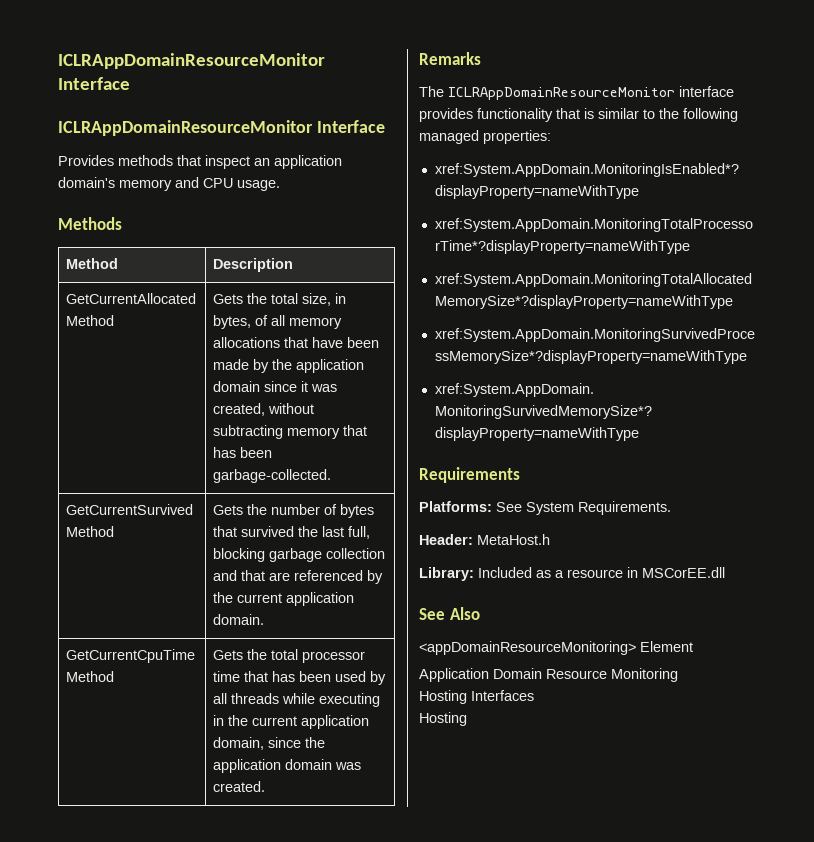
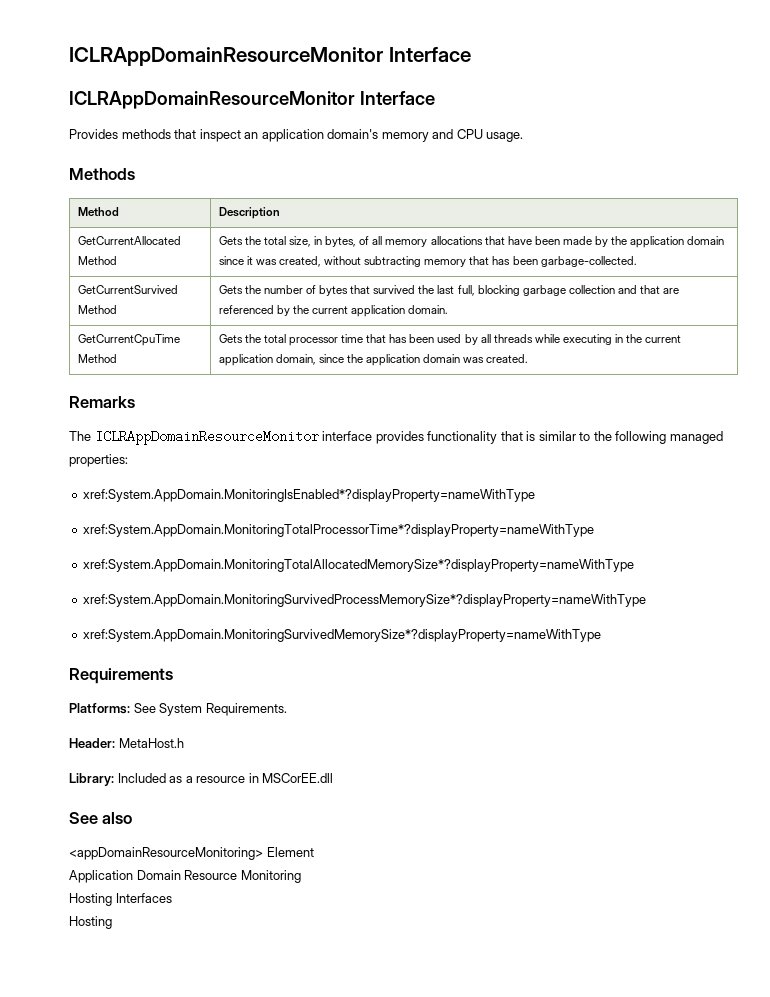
- See Also
+ See also

